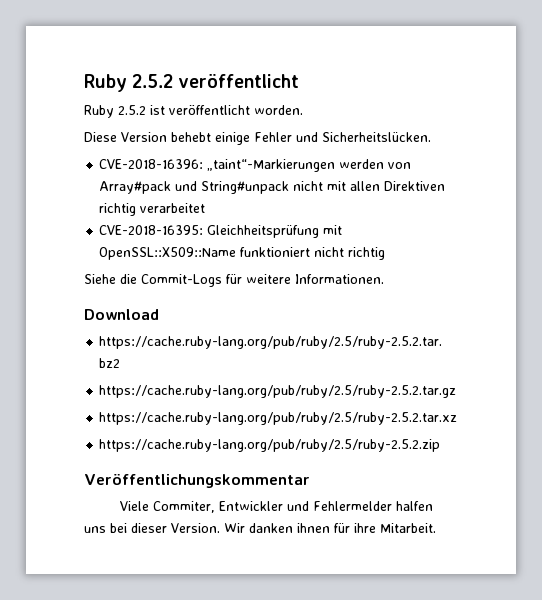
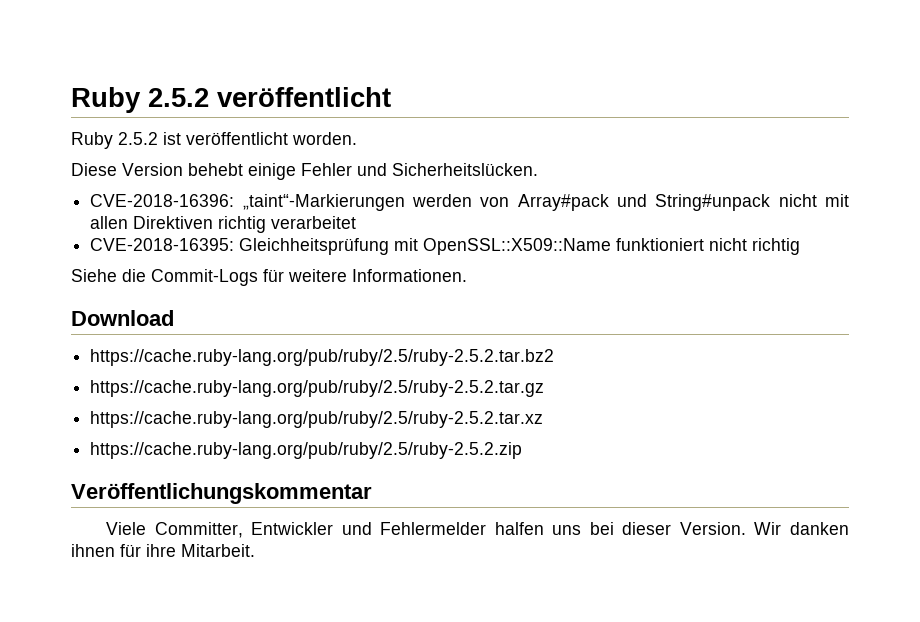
- Viele Commiter, Entwickler und Fehlermelder halfen uns bei dieser Version.
+ Viele Committer, Entwickler und Fehlermelder halfen uns bei dieser Version.

